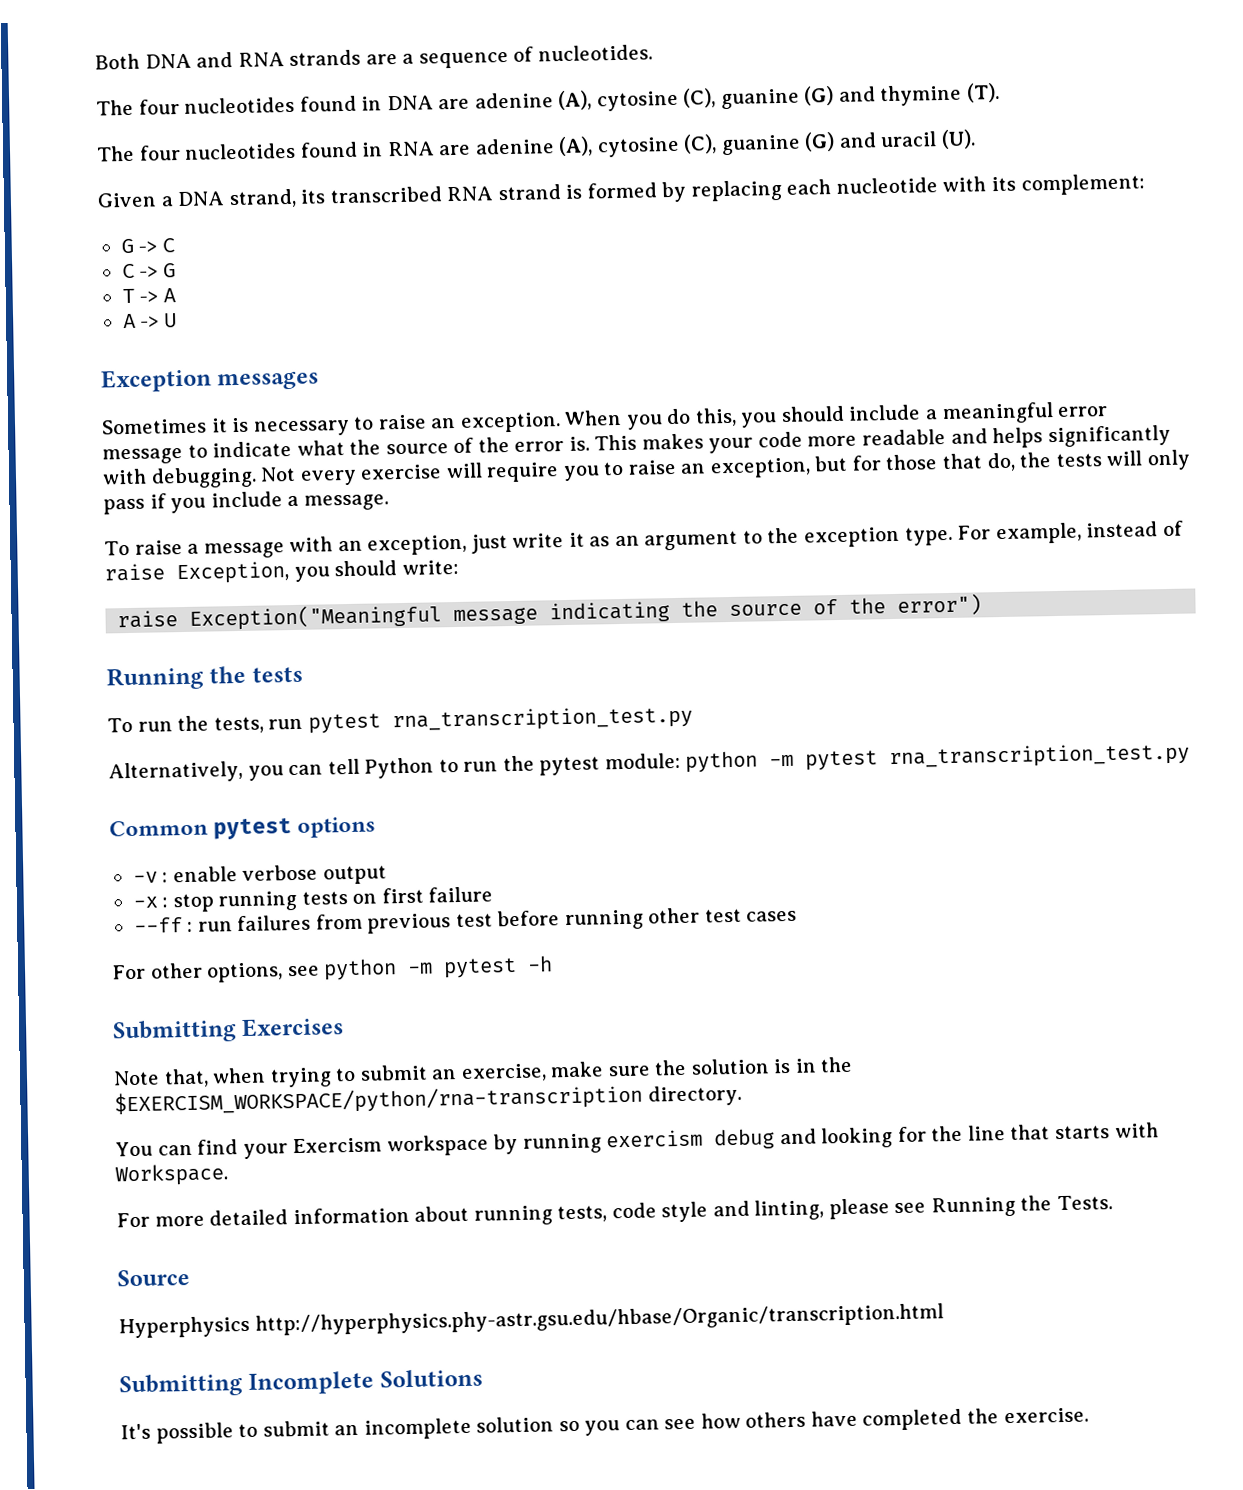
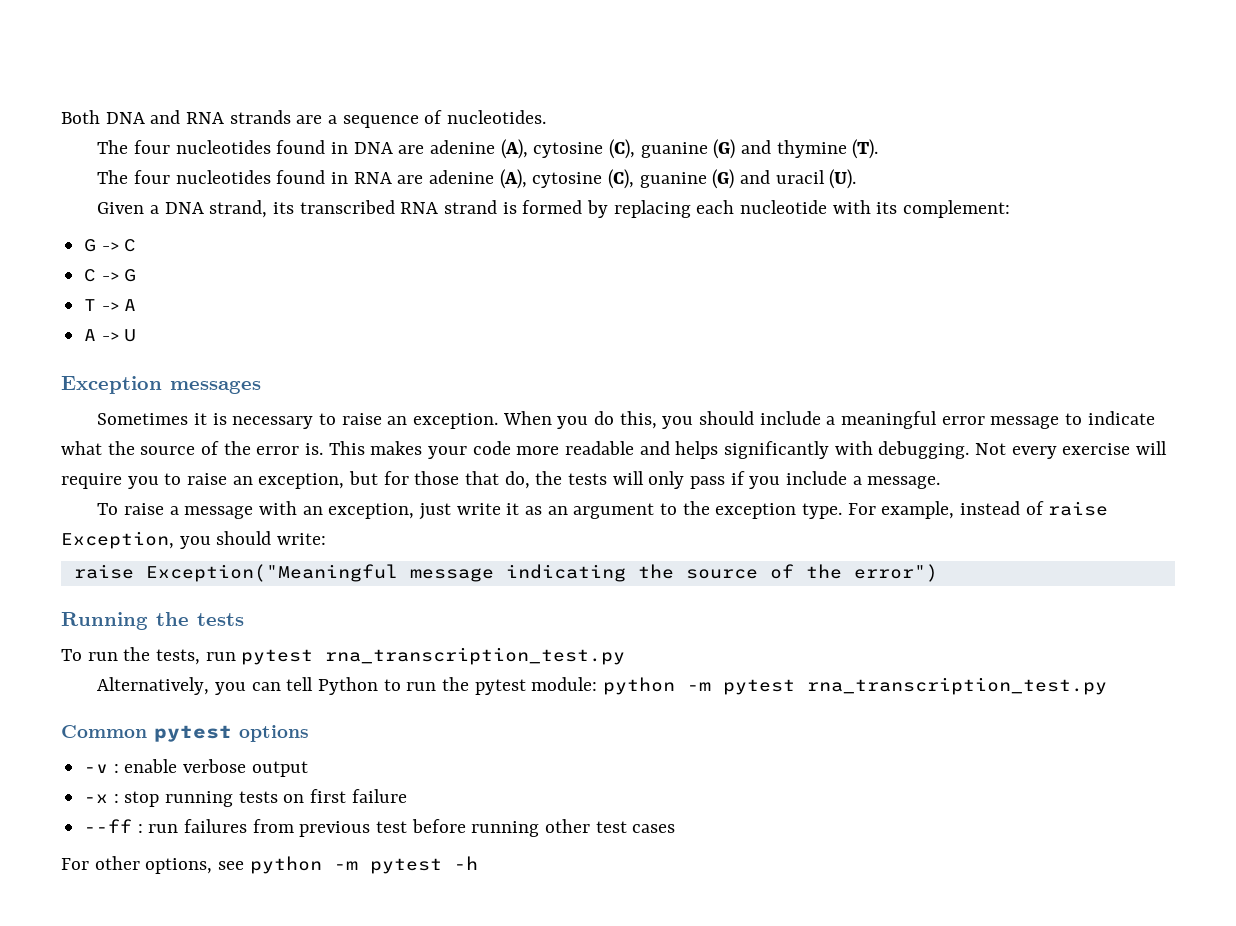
- Submitting Exercises
- Note that, when trying to submit an exercise, make sure the solution is in the $EXERCISM_WORKSPACE/python/rna-transcription directory.
- You can find your Exercism workspace by running exercism debug and looking for the line that starts with Workspace.
- For more detailed information about running tests, code style and linting, please see Running the Tests.
- Source
- Hyperphysics http://hyperphysics.phy-astr.gsu.edu/hbase/Organic/transcription.html
- Submitting Incomplete Solutions
- It's possible to submit an incomplete solution so you can see how others have completed the exercise.

